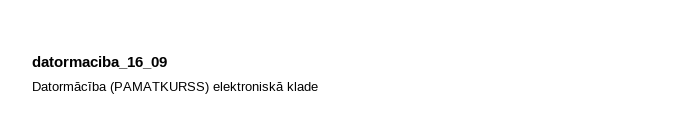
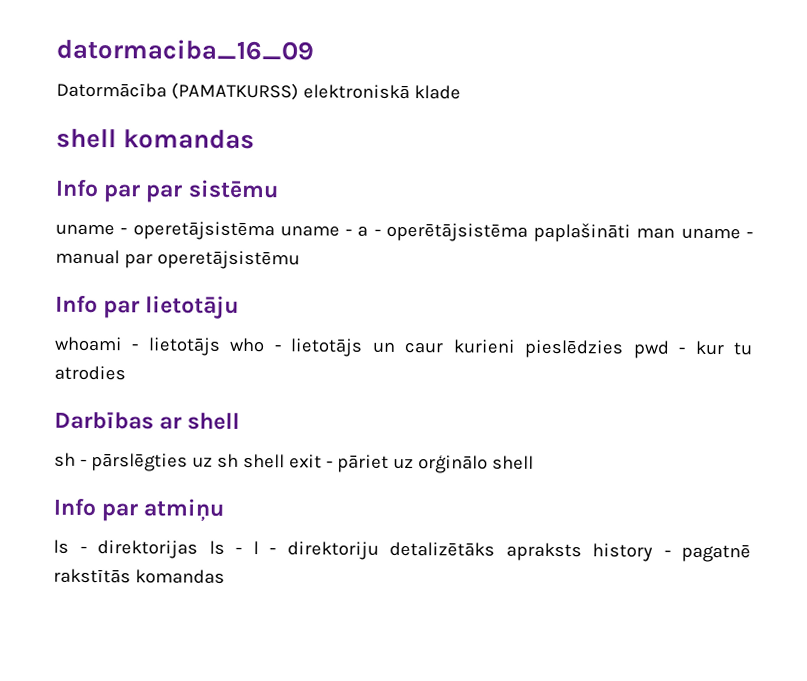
+ shell komandas
+ Info par par sistēmu
+ uname - operetājsistēma uname - a - operētājsistēma paplašināti man uname - manual par operetājsistēmu
+ Info par lietotāju
+ whoami - lietotājs who - lietotājs un caur kurieni pieslēdzies pwd - kur tu atrodies
+ Darbības ar shell
+ sh - pārslēgties uz sh shell exit - pāriet uz orģinālo shell
+ Info par atmiņu
+ ls - direktorijas ls - l - direktoriju detalizētāks apraksts history - pagatnē rakstītās komandas

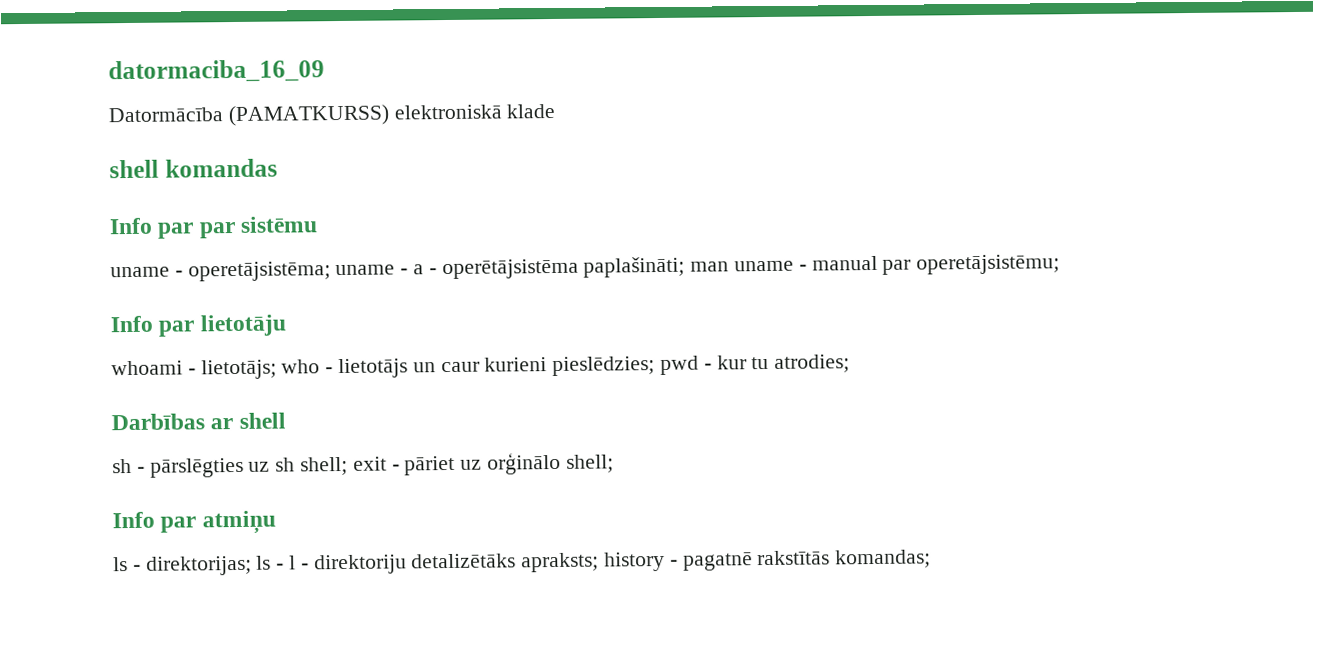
- uname - operetājsistēma uname - a - operētājsistēma paplašināti man uname - manual par operetājsistēmu
+ uname - operetājsistēma; uname - a - operētājsistēma paplašināti; man uname - manual par operetājsistēmu;
- whoami - lietotājs who - lietotājs un caur kurieni pieslēdzies pwd - kur tu atrodies
+ whoami - lietotājs; who - lietotājs un caur kurieni pieslēdzies; pwd - kur tu atrodies;
- sh - pārslēgties uz sh shell exit - pāriet uz orģinālo shell
+ sh - pārslēgties uz sh shell; exit - pāriet uz orģinālo shell;
- ls - direktorijas ls - l - direktoriju detalizētāks apraksts history - pagatnē rakstītās komandas
+ ls - direktorijas; ls - l - direktoriju detalizētāks apraksts; history - pagatnē rakstītās komandas;

